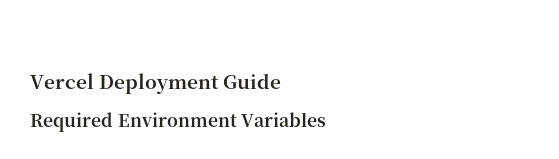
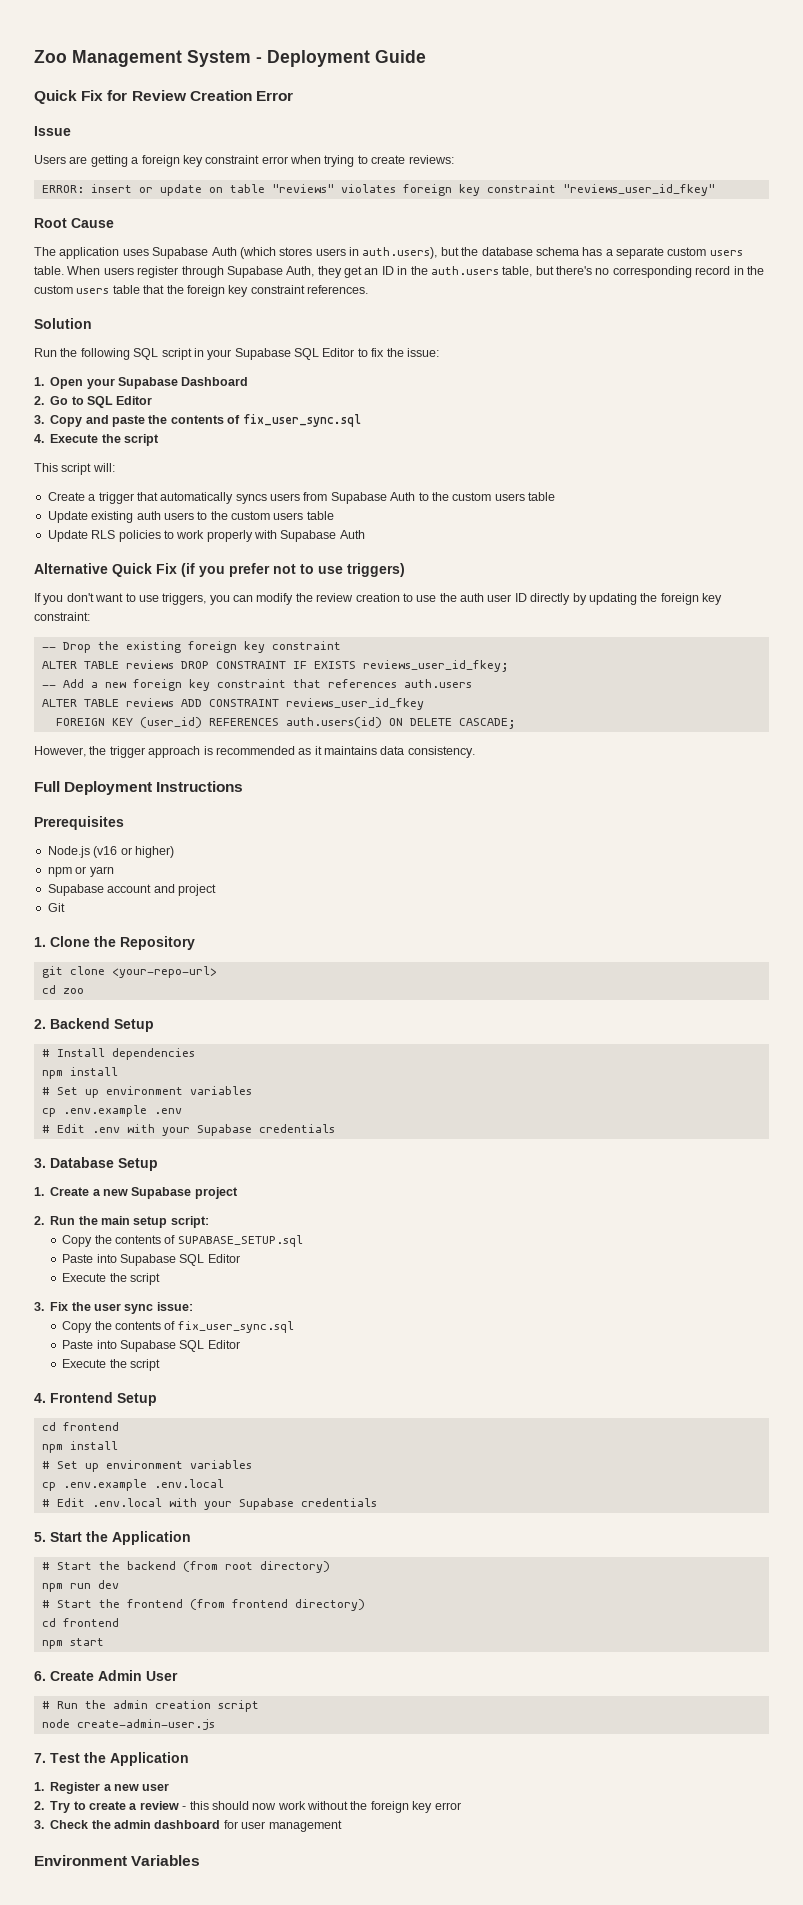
- Vercel Deployment Guide
- Required Environment Variables
+ Zoo Management System - Deployment Guide
+ Quick Fix for Review Creation Error
+ Issue
+ Users are getting a foreign key constraint error when trying to create reviews:
+ ERROR: insert or update on table "reviews" violates foreign key constraint "reviews_user_id_fkey"
+ Root Cause
+ The application uses Supabase Auth (which stores users in auth.users), but the database schema has a separate custom users table. When users register through Supabase Auth, they get an ID in the auth.users table, but there's no corresponding record in the custom users table that the foreign key constraint references.
+ Solution
+ Run the following SQL script in your Supabase SQL Editor to fix the issue:
+ 1. Open your Supabase Dashboard
+ 2. Go to SQL Editor
+ 3. Copy and paste the contents of fix_user_sync.sql
+ 4. Execute the script
+ This script will:
+ Create a trigger that automatically syncs users from Supabase Auth to the custom users table
+ Update existing auth users to the custom users table
+ Update RLS policies to work properly with Supabase Auth
+ Alternative Quick Fix (if you prefer not to use triggers)
+ If you don't want to use triggers, you can modify the review creation to use the auth user ID directly by updating the foreign key constraint:
+ -- Drop the existing foreign key constraint
+ ALTER TABLE reviews DROP CONSTRAINT IF EXISTS reviews_user_id_fkey;
+ -- Add a new foreign key constraint that references auth.users
+ ALTER TABLE reviews ADD CONSTRAINT reviews_user_id_fkey
+ FOREIGN KEY (user_id) REFERENCES auth.users(id) ON DELETE CASCADE;
+ However, the trigger approach is recommended as it maintains data consistency.
+ Full Deployment Instructions
+ Prerequisites
+ Node.js (v16 or higher)
+ npm or yarn
+ Supabase account and project
+ Git
+ 1. Clone the Repository
+ git clone <your-repo-url>
+ cd zoo
+ 2. Backend Setup
+ # Install dependencies
+ npm install
+ # Set up environment variables
+ cp .env.example .env
+ # Edit .env with your Supabase credentials
+ 3. Database Setup
+ 1. Create a new Supabase project
+ 2. Run the main setup script:
+ Copy the contents of SUPABASE_SETUP.sql
+ Paste into Supabase SQL Editor
+ Execute the script
+ 3. Fix the user sync issue:
+ Copy the contents of fix_user_sync.sql
+ Paste into Supabase SQL Editor
+ Execute the script
+ 4. Frontend Setup
+ cd frontend
+ npm install
+ # Set up environment variables
+ cp .env.example .env.local
+ # Edit .env.local with your Supabase credentials
+ 5. Start the Application
+ # Start the backend (from root directory)
+ npm run dev
+ # Start the frontend (from frontend directory)
+ cd frontend
+ npm start
+ 6. Create Admin User
+ # Run the admin creation script
+ node create-admin-user.js
+ 7. Test the Application
+ 1. Register a new user
+ 2. Try to create a review - this should now work without the foreign key error
+ 3. Check the admin dashboard for user management
+ Environment Variables

